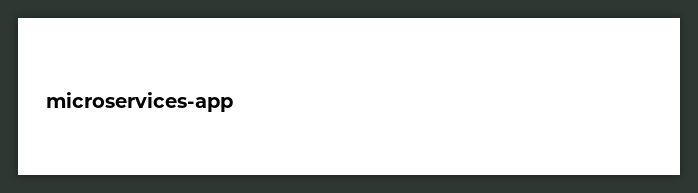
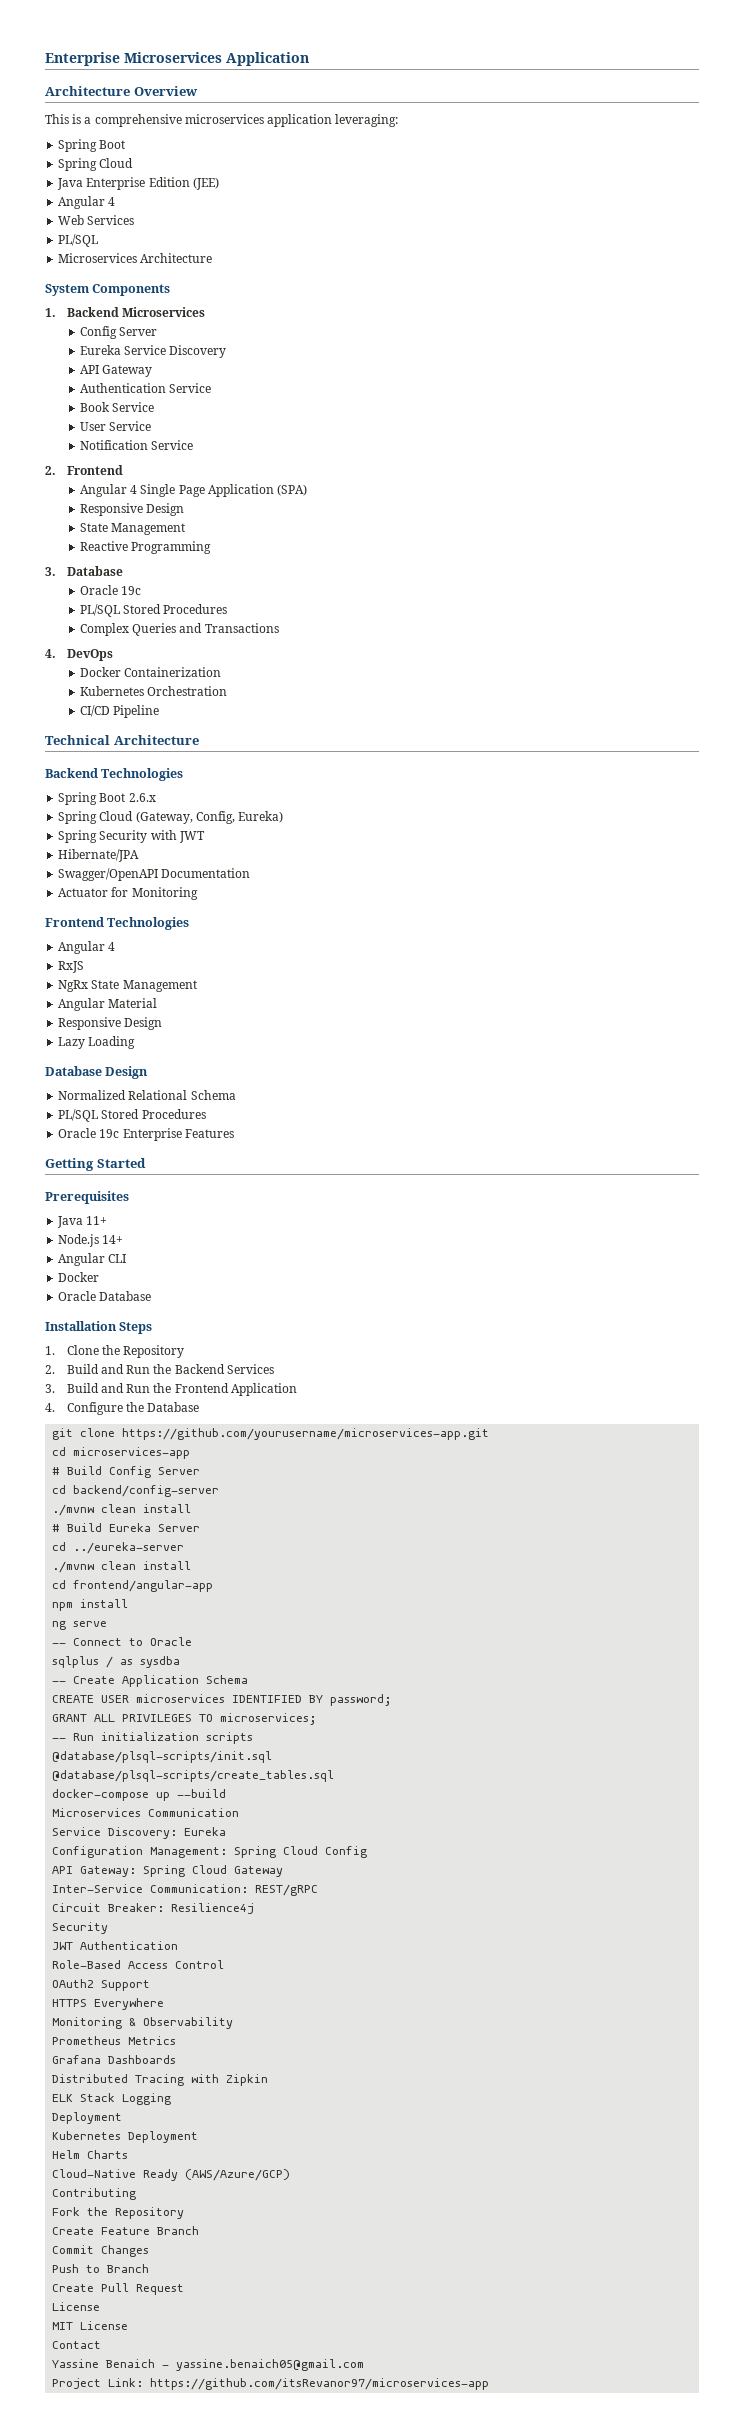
- microservices-app
+ Enterprise Microservices Application
+ Architecture Overview
+ This is a comprehensive microservices application leveraging:
+ Spring Boot
+ Spring Cloud
+ Java Enterprise Edition (JEE)
+ Angular 4
+ Web Services
+ PL/SQL
+ Microservices Architecture
+ System Components
+ 1. Backend Microservices
+ Config Server
+ Eureka Service Discovery
+ API Gateway
+ Authentication Service
+ Book Service
+ User Service
+ Notification Service
+ 2. Frontend
+ Angular 4 Single Page Application (SPA)
+ Responsive Design
+ State Management
+ Reactive Programming
+ 3. Database
+ Oracle 19c
+ PL/SQL Stored Procedures
+ Complex Queries and Transactions
+ 4. DevOps
+ Docker Containerization
+ Kubernetes Orchestration
+ CI/CD Pipeline
+ Technical Architecture
+ Backend Technologies
+ Spring Boot 2.6.x
+ Spring Cloud (Gateway, Config, Eureka)
+ Spring Security with JWT
+ Hibernate/JPA
+ Swagger/OpenAPI Documentation
+ Actuator for Monitoring
+ Frontend Technologies
+ Angular 4
+ RxJS
+ NgRx State Management
+ Angular Material
+ Responsive Design
+ Lazy Loading
+ Database Design
+ Normalized Relational Schema
+ PL/SQL Stored Procedures
+ Oracle 19c Enterprise Features
+ Getting Started
+ Prerequisites
+ Java 11+
+ Node.js 14+
+ Angular CLI
+ Docker
+ Oracle Database
+ Installation Steps
+ 1. Clone the Repository
+ 2. Build and Run the Backend Services
+ 3. Build and Run the Frontend Application
+ 4. Configure the Database
+ git clone https://github.com/yourusername/microservices-app.git
+ cd microservices-app
+ # Build Config Server
+ cd backend/config-server
+ ./mvnw clean install
+ # Build Eureka Server
+ cd ../eureka-server
+ ./mvnw clean install
+ cd frontend/angular-app
+ npm install
+ ng serve
+ -- Connect to Oracle
+ sqlplus / as sysdba
+ -- Create Application Schema
+ CREATE USER microservices IDENTIFIED BY password;
+ GRANT ALL PRIVILEGES TO microservices;
+ -- Run initialization scripts
+ @database/plsql-scripts/init.sql
+ @database/plsql-scripts/create_tables.sql
+ docker-compose up --build
+ Microservices Communication
+ Service Discovery: Eureka
+ Configuration Management: Spring Cloud Config
+ API Gateway: Spring Cloud Gateway
+ Inter-Service Communication: REST/gRPC
+ Circuit Breaker: Resilience4j
+ Security
+ JWT Authentication
+ Role-Based Access Control
+ OAuth2 Support
+ HTTPS Everywhere
+ Monitoring & Observability
+ Prometheus Metrics
+ Grafana Dashboards
+ Distributed Tracing with Zipkin
+ ELK Stack Logging
+ Deployment
+ Kubernetes Deployment
+ Helm Charts
+ Cloud-Native Ready (AWS/Azure/GCP)
+ Contributing
+ Fork the Repository
+ Create Feature Branch
+ Commit Changes
+ Push to Branch
+ Create Pull Request
+ License
+ MIT License
+ Contact
+ Yassine Benaich - yassine.benaich05@gmail.com
+ Project Link: https://github.com/itsRevanor97/microservices-app

